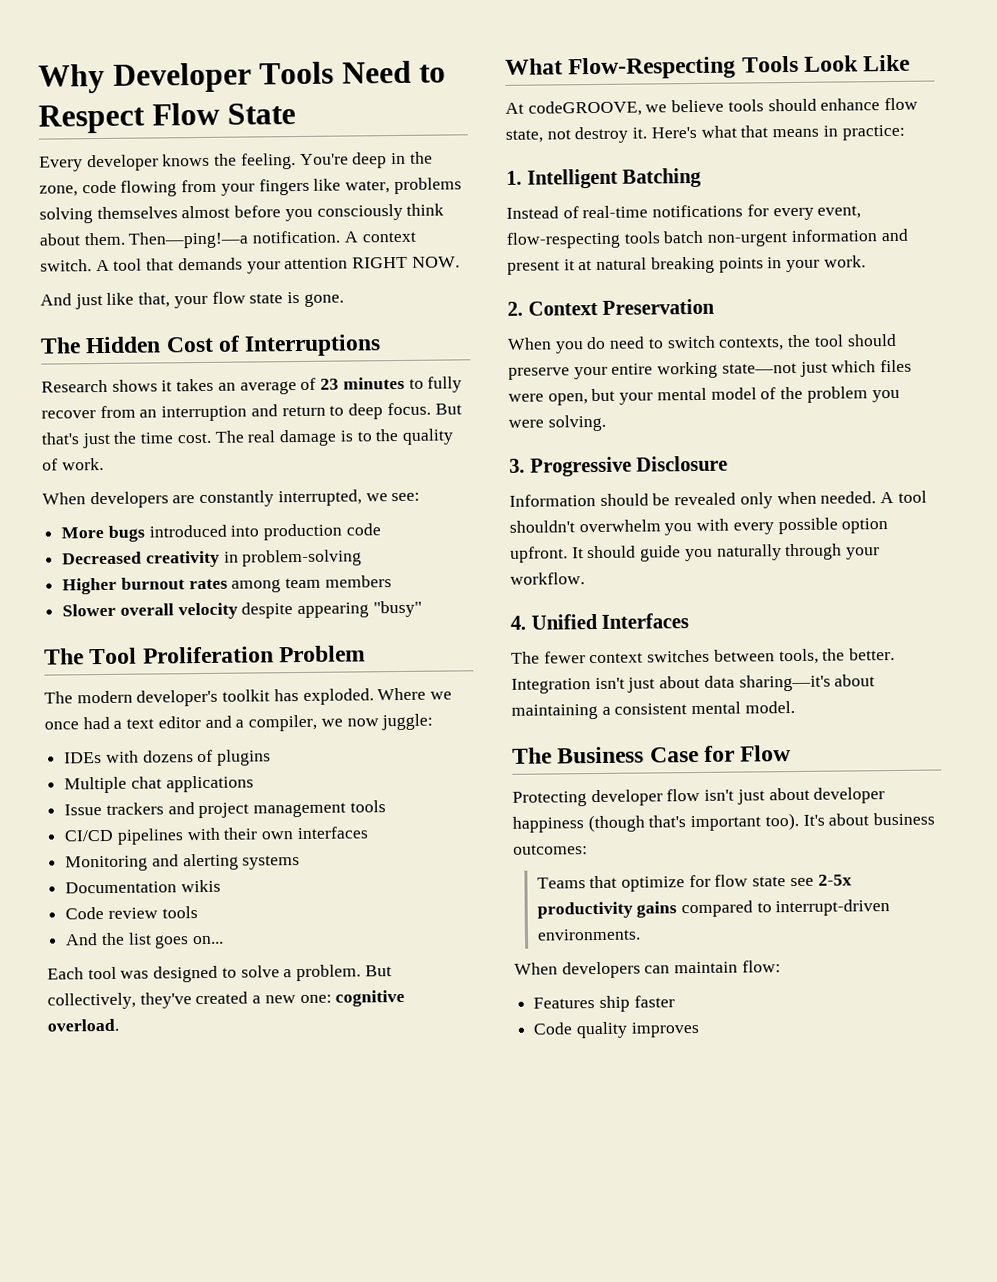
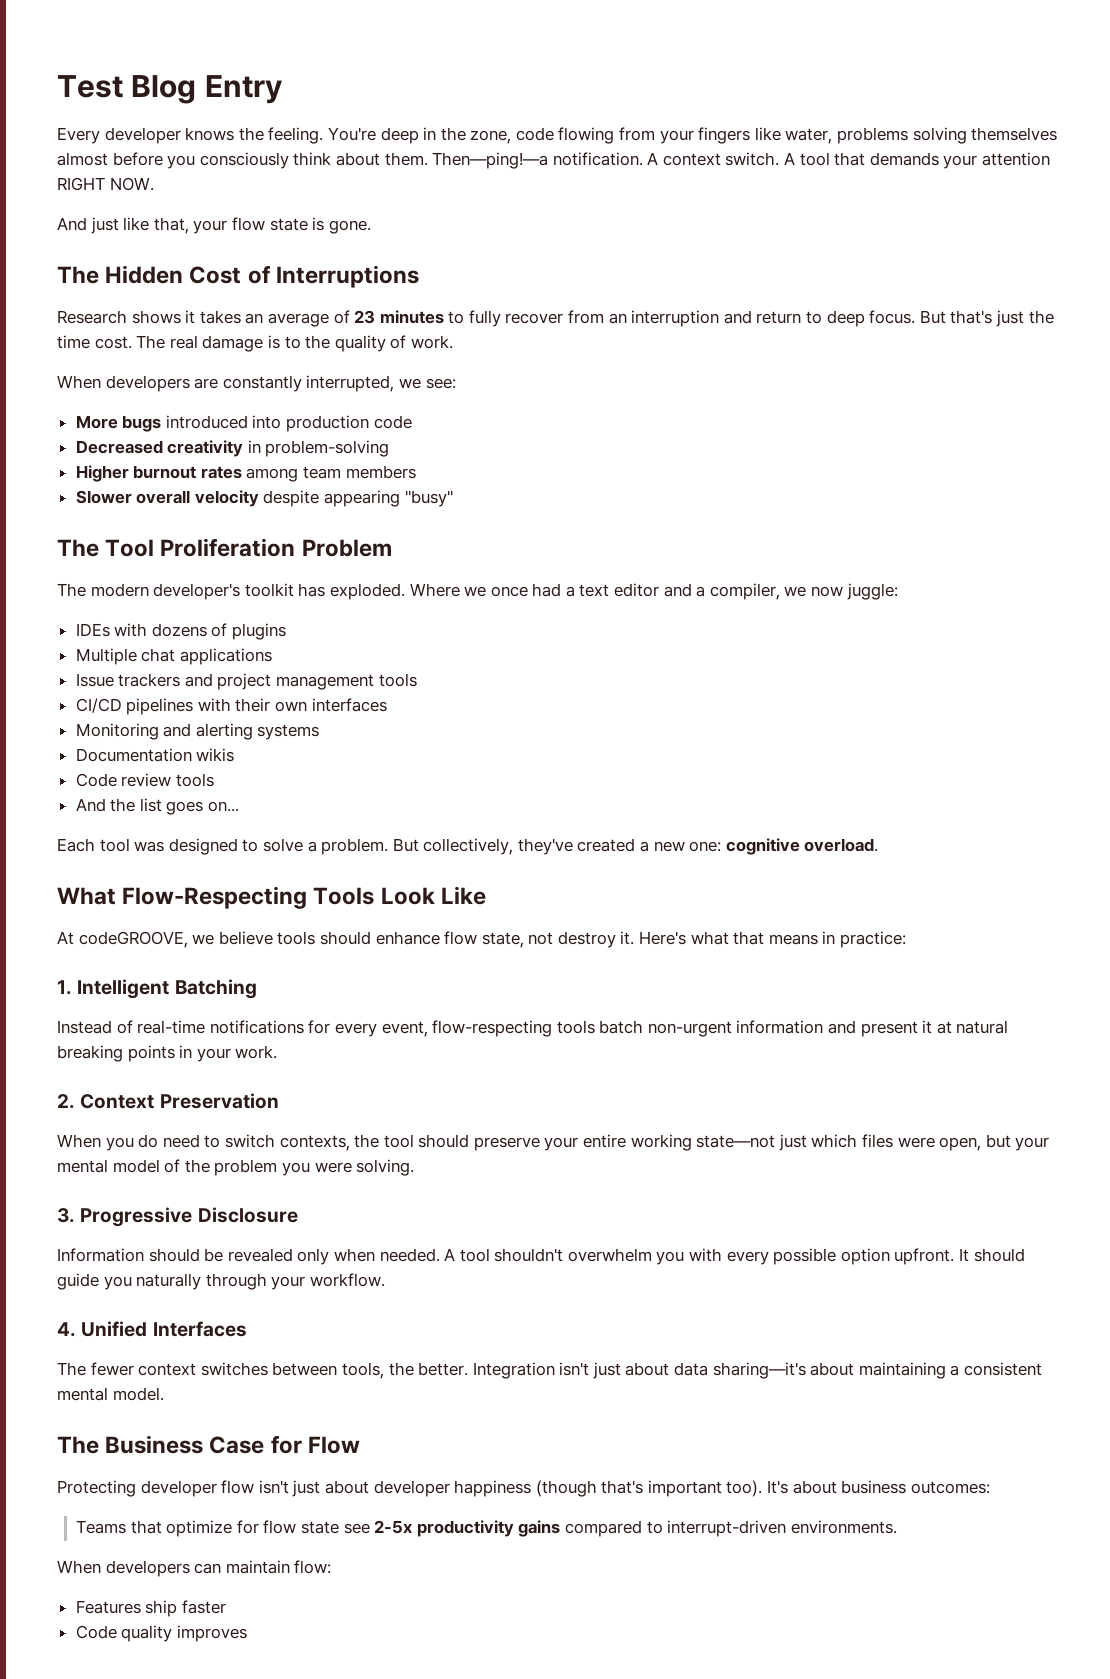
- Why Developer Tools Need to Respect Flow State
+ Test Blog Entry

